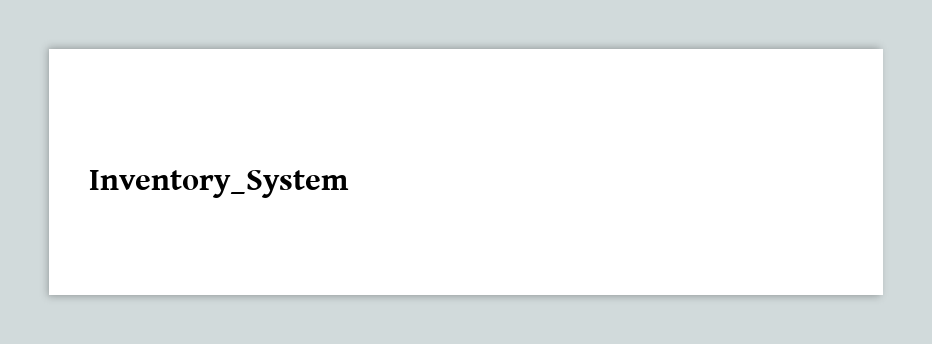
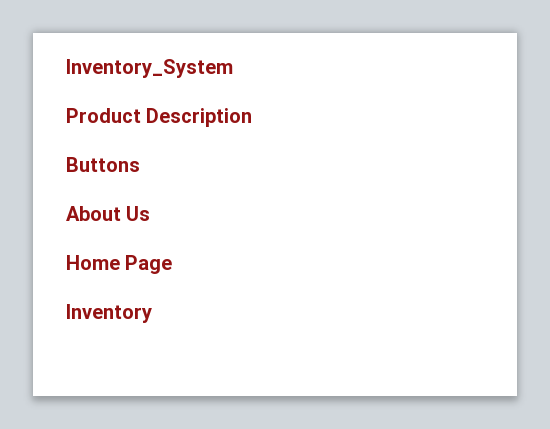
+ Product Description
+ Buttons
+ About Us
+ Home Page
+ Inventory

